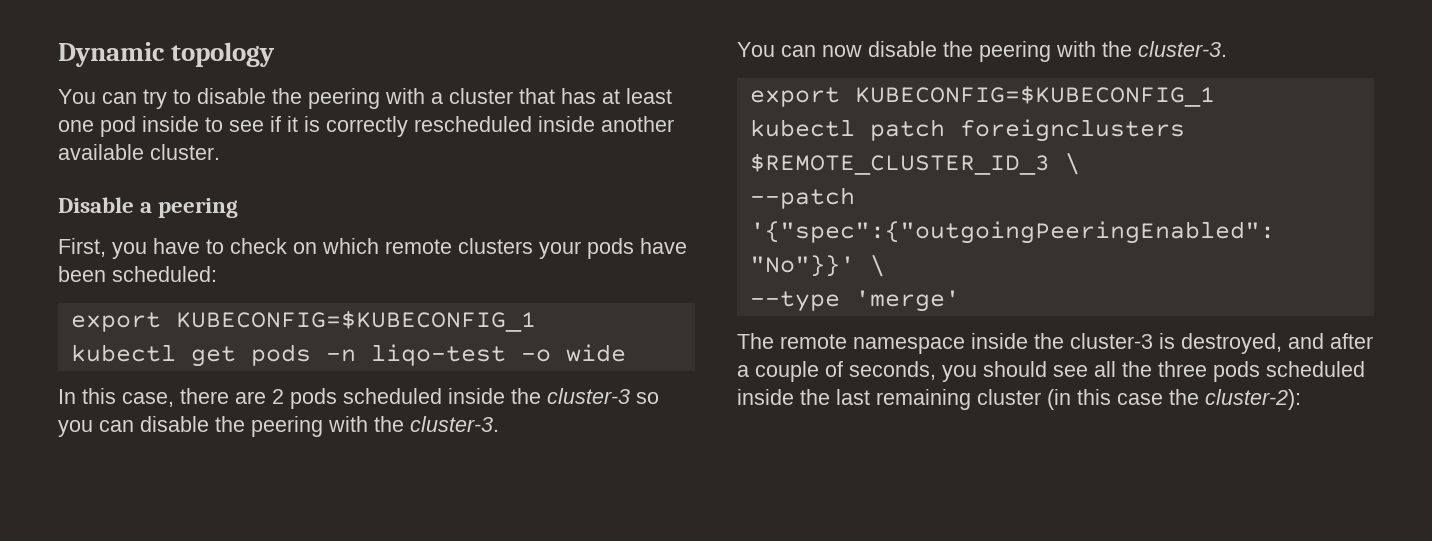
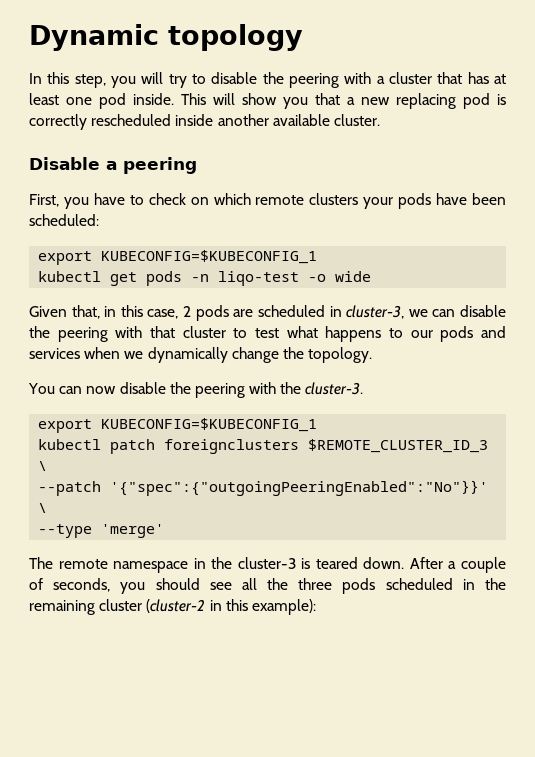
- You can try to disable the peering with a cluster that has at least one pod inside to see if it is correctly rescheduled inside another available cluster.
+ In this step, you will try to disable the peering with a cluster that has at least one pod inside. This will show you that a new replacing pod is correctly rescheduled inside another available cluster.
- In this case, there are 2 pods scheduled inside the cluster-3 so you can disable the peering with the cluster-3.
+ Given that, in this case, 2 pods are scheduled in cluster-3, we can disable the peering with that cluster to test what happens to our pods and services when we dynamically change the topology.
- The remote namespace inside the cluster-3 is destroyed, and after a couple of seconds, you should see all the three pods scheduled inside the last remaining cluster (in this case the cluster-2):
+ The remote namespace in the cluster-3 is teared down. After a couple of seconds, you should see all the three pods scheduled in the remaining cluster (cluster-2 in this example):

